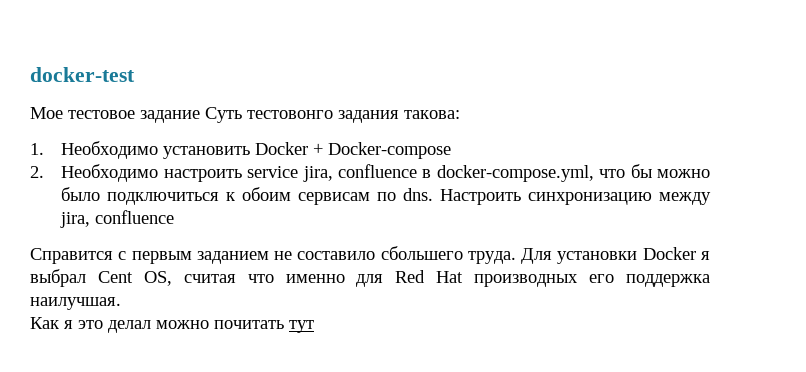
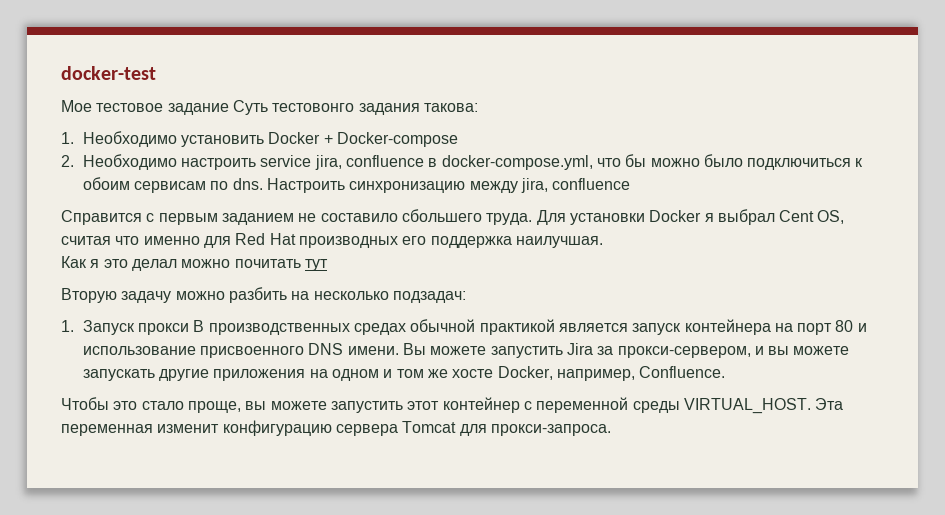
+ Вторую задачу можно разбить на несколько подзадач:
+ 1. Запуск прокси В производственных средах обычной практикой является запуск контейнера на порт 80 и использование присвоенного DNS имени. Вы можете запустить Jira за прокси-сервером, и вы можете запускать другие приложения на одном и том же хосте Docker, например, Confluence.
+ Чтобы это стало проще, вы можете запустить этот контейнер с переменной среды VIRTUAL_HOST. Эта переменная изменит конфигурацию сервера Tomcat для прокси-запроса.

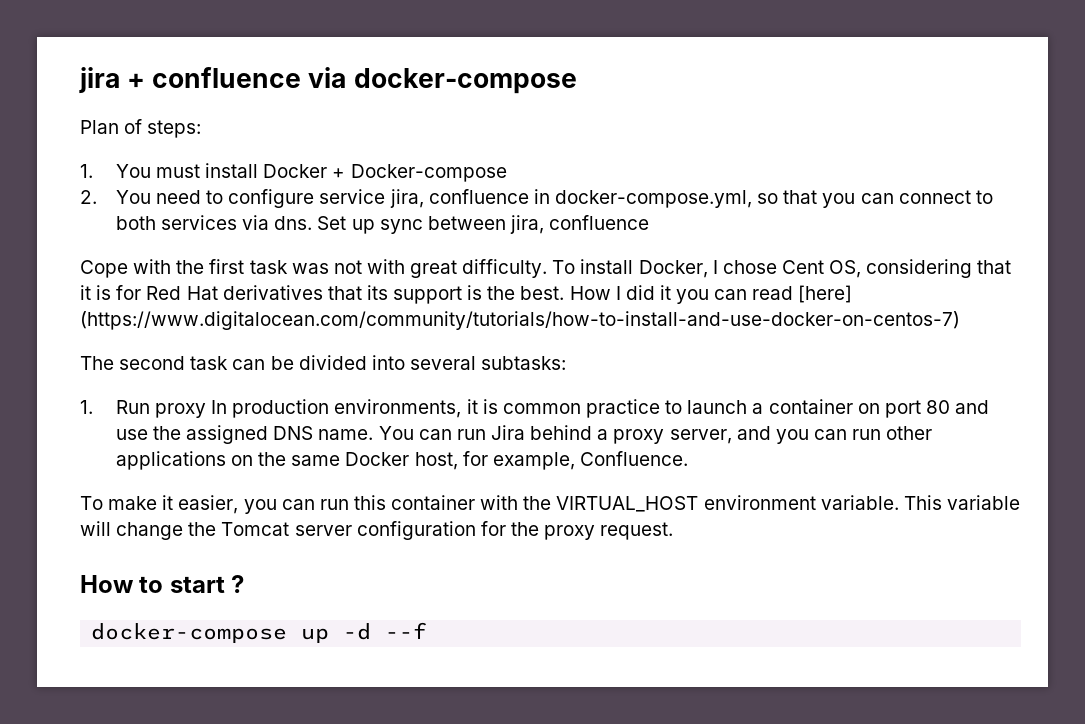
- docker-test
- Мое тестовое задание Суть тестовонго задания такова:
- 1. Необходимо установить Docker + Docker-compose
- 2. Необходимо настроить service jira, confluence в docker-compose.yml, что бы можно было подключиться к обоим сервисам по dns. Настроить синхронизацию между jira, confluence
- Справится с первым заданием не составило сбольшего труда. Для установки Docker я выбрал Cent OS, считая что именно для Red Hat производных его поддержка наилучшая.
- Как я это делал можно почитать тут
- Вторую задачу можно разбить на несколько подзадач:
- 1. Запуск прокси В производственных средах обычной практикой является запуск контейнера на порт 80 и использование присвоенного DNS имени. Вы можете запустить Jira за прокси-сервером, и вы можете запускать другие приложения на одном и том же хосте Docker, например, Confluence.
- Чтобы это стало проще, вы можете запустить этот контейнер с переменной среды VIRTUAL_HOST. Эта переменная изменит конфигурацию сервера Tomcat для прокси-запроса.
+ jira + confluence via docker-compose
+ Plan of steps:
+ 1. You must install Docker + Docker-compose
+ 2. You need to configure service jira, confluence in docker-compose.yml, so that you can connect to both services via dns. Set up sync between jira, confluence
+ Cope with the first task was not with great difficulty. To install Docker, I chose Cent OS, considering that it is for Red Hat derivatives that its support is the best. How I did it you can read [here] (https://www.digitalocean.com/community/tutorials/how-to-install-and-use-docker-on-centos-7)
+ The second task can be divided into several subtasks:
+ 1. Run proxy In production environments, it is common practice to launch a container on port 80 and use the assigned DNS name. You can run Jira behind a proxy server, and you can run other applications on the same Docker host, for example, Confluence.
+ To make it easier, you can run this container with the VIRTUAL_HOST environment variable. This variable will change the Tomcat server configuration for the proxy request.
+ How to start ?
+ docker-compose up -d --f

